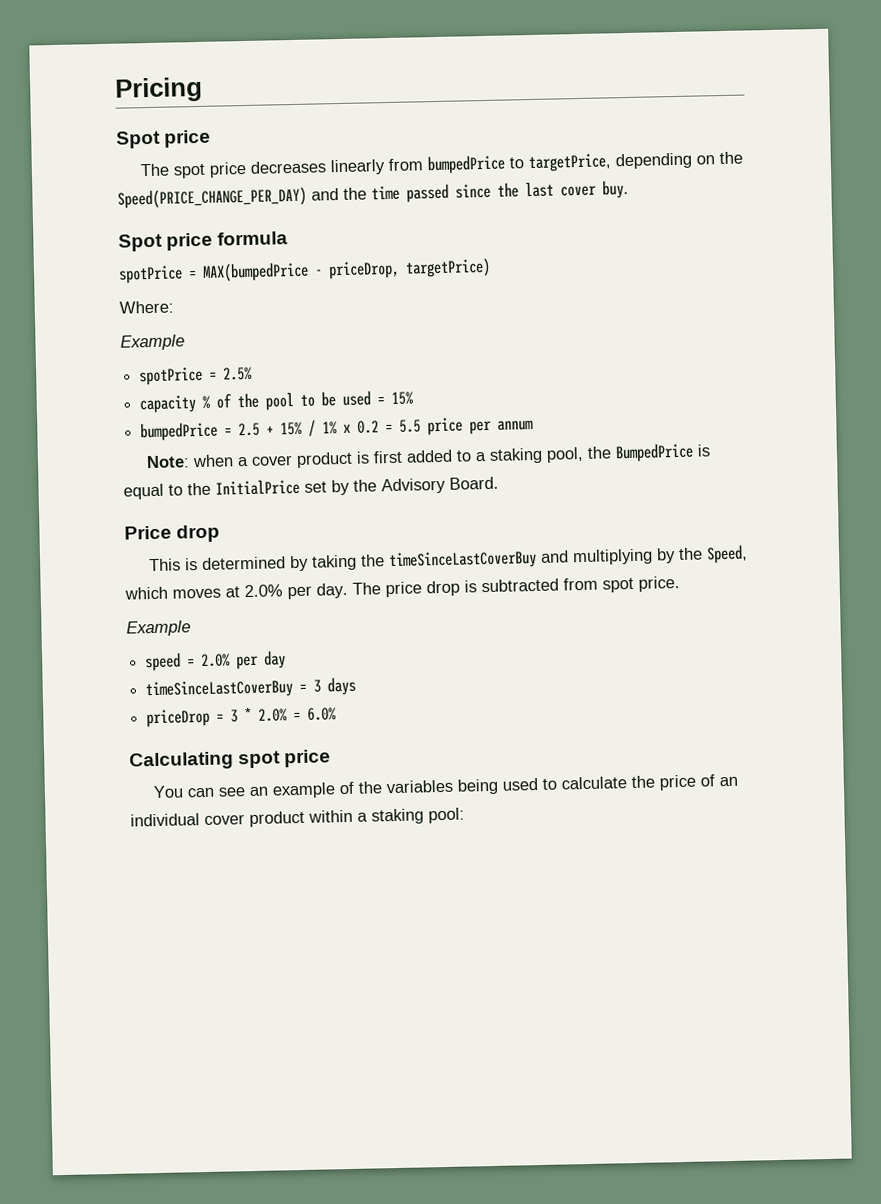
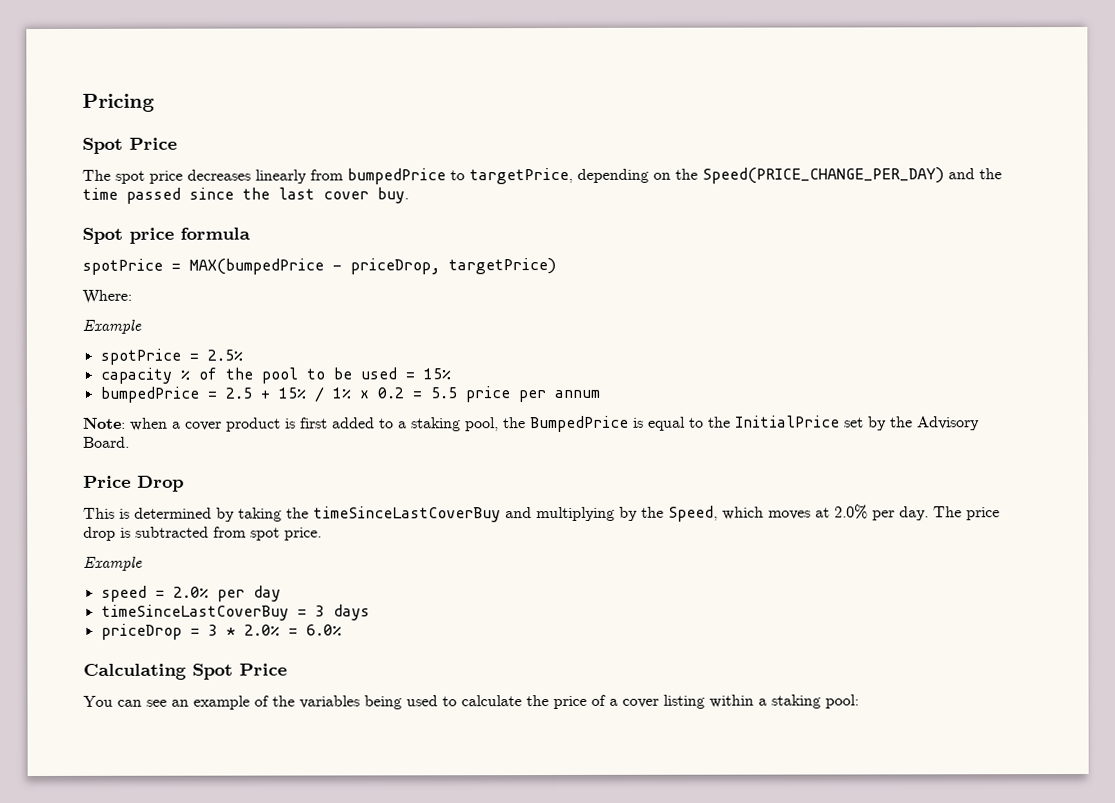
  Pricing
- Spot price
+ Spot Price
- Price drop
+ Price Drop
- Calculating spot price
+ Calculating Spot Price
- You can see an example of the variables being used to calculate the price of an individual cover product within a staking pool:
+ You can see an example of the variables being used to calculate the price of a cover listing within a staking pool:

